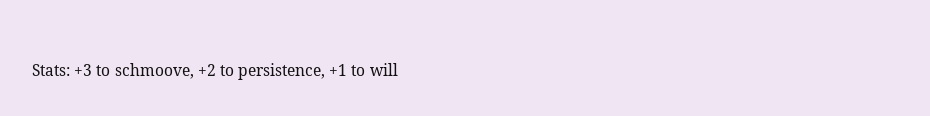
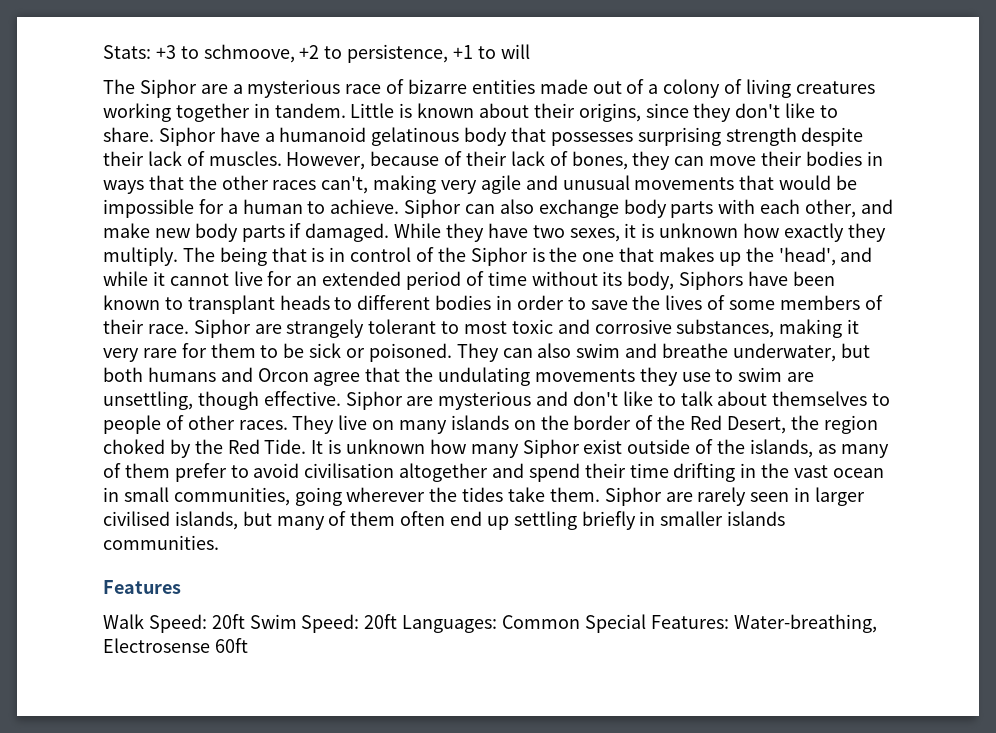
+ The Siphor are a mysterious race of bizarre entities made out of a colony of living creatures working together in tandem. Little is known about their origins, since they don't like to share. Siphor have a humanoid gelatinous body that possesses surprising strength despite their lack of muscles. However, because of their lack of bones, they can move their bodies in ways that the other races can't, making very agile and unusual movements that would be impossible for a human to achieve. Siphor can also exchange body parts with each other, and make new body parts if damaged. While they have two sexes, it is unknown how exactly they multiply. The being that is in control of the Siphor is the one that makes up the 'head', and while it cannot live for an extended period of time without its body, Siphors have been known to transplant heads to different bodies in order to save the lives of some members of their race. Siphor are strangely tolerant to most toxic and corrosive substances, making it very rare for them to be sick or poisoned. They can also swim and breathe underwater, but both humans and Orcon agree that the undulating movements they use to swim are unsettling, though effective. Siphor are mysterious and don't like to talk about themselves to people of other races. They live on many islands on the border of the Red Desert, the region choked by the Red Tide. It is unknown how many Siphor exist outside of the islands, as many of them prefer to avoid civilisation altogether and spend their time drifting in the vast ocean in small communities, going wherever the tides take them. Siphor are rarely seen in larger civilised islands, but many of them often end up settling briefly in smaller islands communities.
+ Features
+ Walk Speed: 20ft Swim Speed: 20ft Languages: Common Special Features: Water-breathing, Electrosense 60ft

